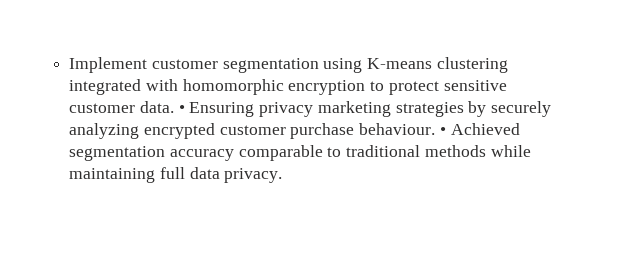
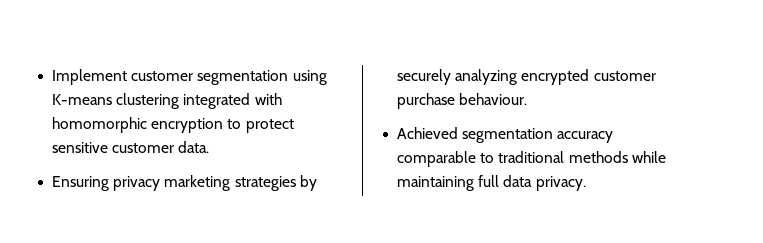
- Implement customer segmentation using K-means clustering integrated with homomorphic encryption to protect sensitive customer data. • Ensuring privacy marketing strategies by securely analyzing encrypted customer purchase behaviour. • Achieved segmentation accuracy comparable to traditional methods while maintaining full data privacy.
+ Implement customer segmentation using K-means clustering integrated with homomorphic encryption to protect sensitive customer data.
+ Ensuring privacy marketing strategies by securely analyzing encrypted customer purchase behaviour.
+ Achieved segmentation accuracy comparable to traditional methods while maintaining full data privacy.

